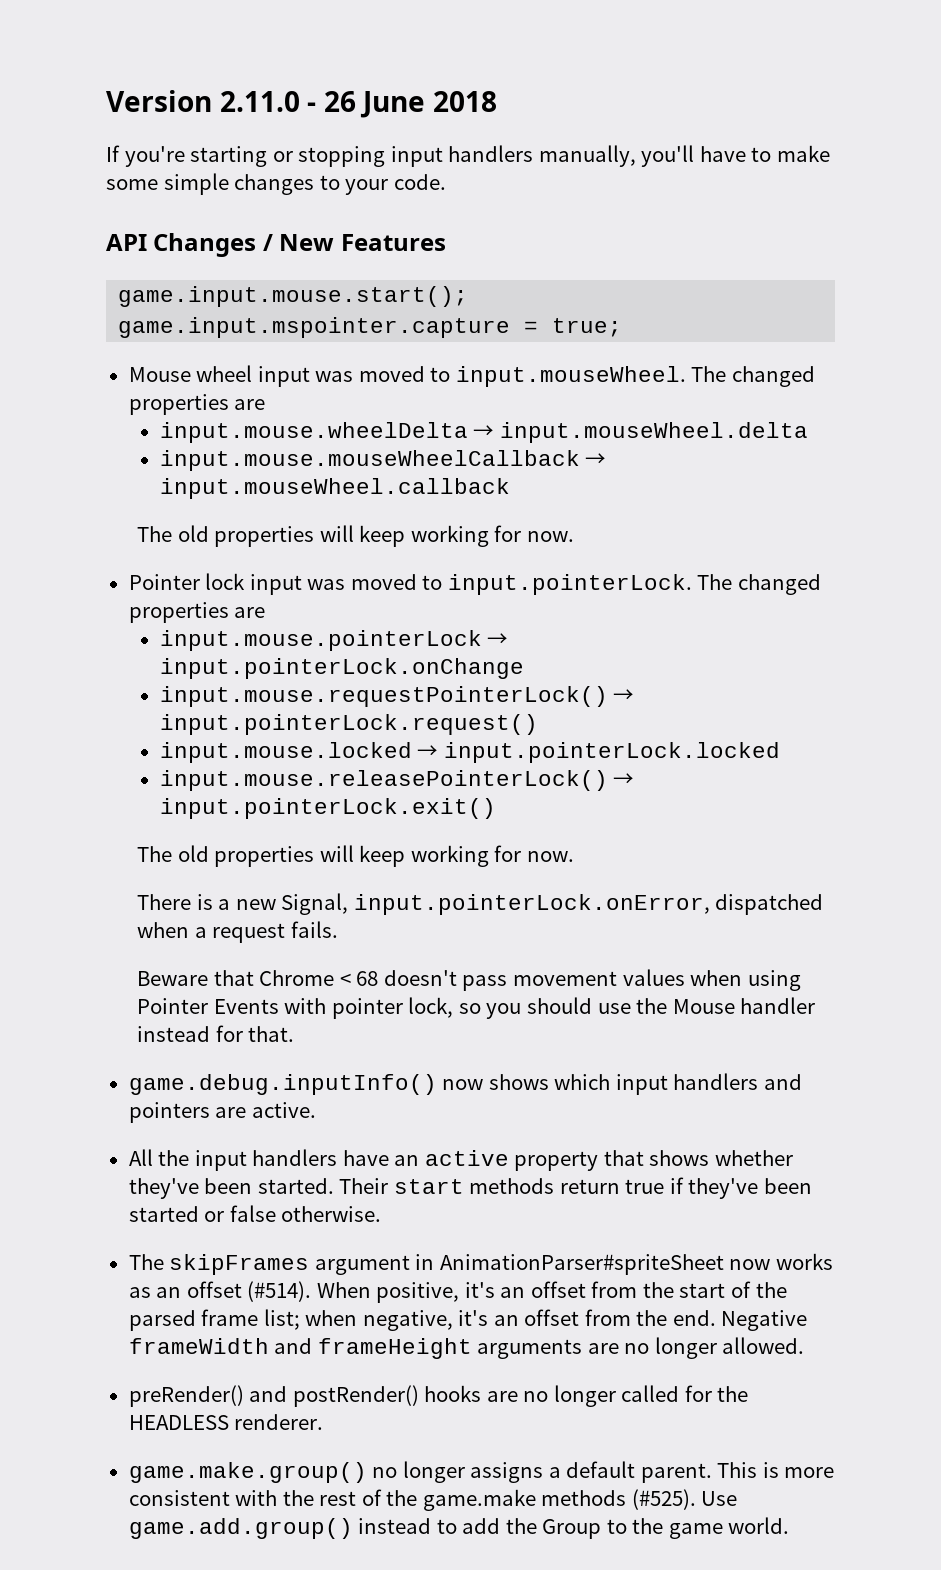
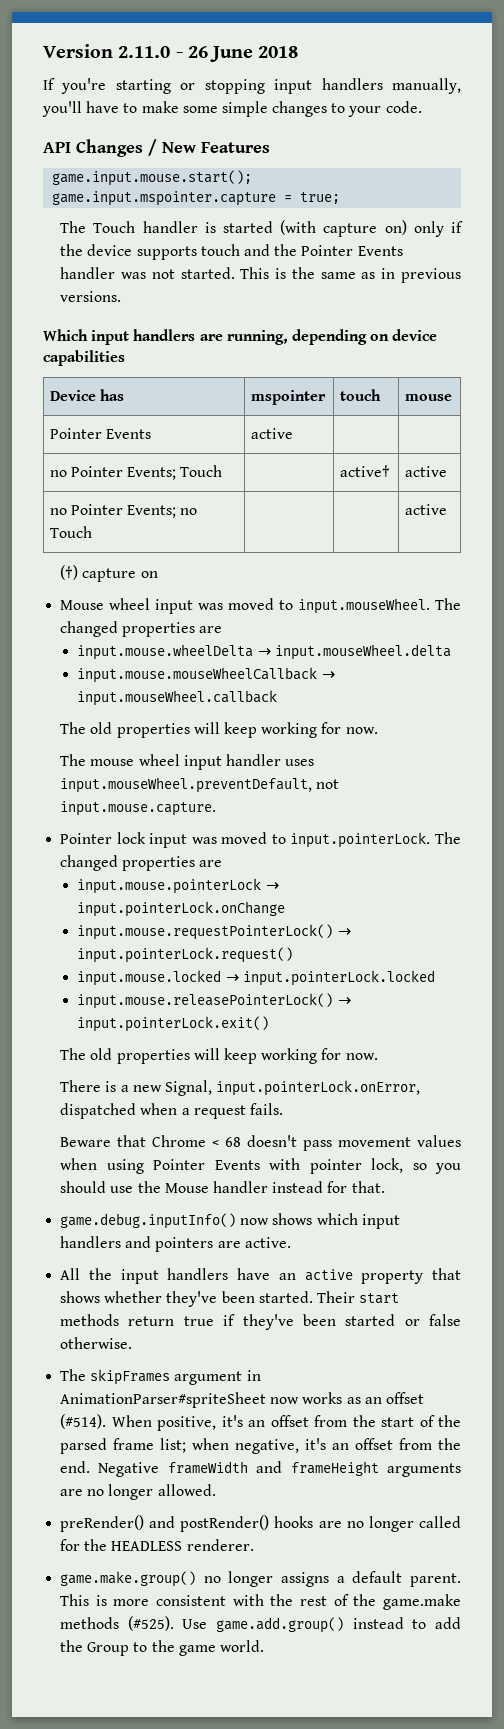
+ The Touch handler is started (with capture on) only if the device supports touch and the Pointer Events handler was not started. This is the same as in previous versions.
+ Which input handlers are running, depending on device capabilities
+ Device has | mspointer | touch | mouse
+ Pointer Events | active | |
+ no Pointer Events; Touch | | active† | active
+ no Pointer Events; no Touch | | | active
+ (†) capture on
+ The mouse wheel input handler uses input.mouseWheel.preventDefault, not input.mouse.capture.

